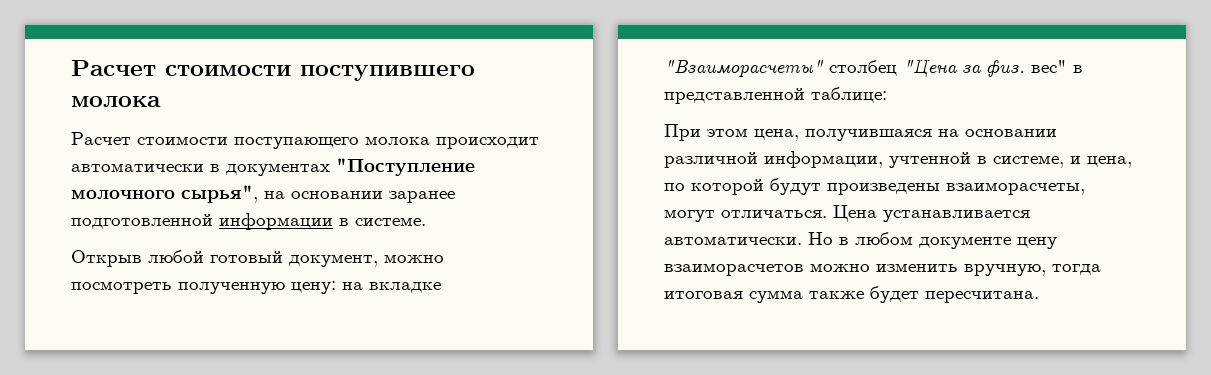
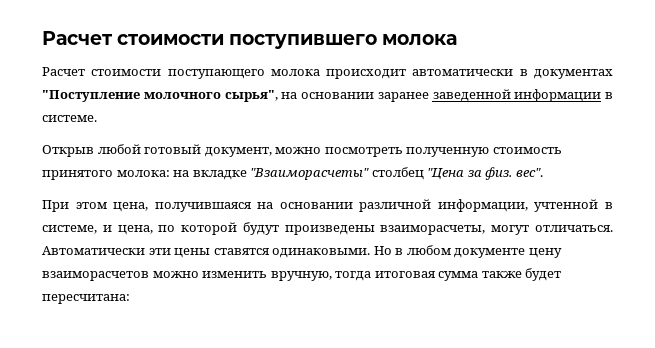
- Расчет стоимости поступающего молока происходит автоматически в документах "Поступление молочного сырья", на основании заранее подготовленной информации в системе.
+ Расчет стоимости поступающего молока происходит автоматически в документах "Поступление молочного сырья", на основании заранее заведенной информации в системе.
- Открыв любой готовый документ, можно посмотреть полученную цену: на вкладке "Взаиморасчеты" столбец "Цена за физ. вес" в представленной таблице:
+ Открыв любой готовый документ, можно посмотреть полученную стоимость принятого молока: на вкладке "Взаиморасчеты" столбец "Цена за физ. вес".
- Цена устанавливается автоматически.
+ Автоматически эти цены ставятся одинаковыми.
- Но в любом документе цену взаиморасчетов можно изменить вручную, тогда итоговая сумма также будет пересчитана.
+ Но в любом документе цену взаиморасчетов можно изменить вручную, тогда итоговая сумма также будет пересчитана:

